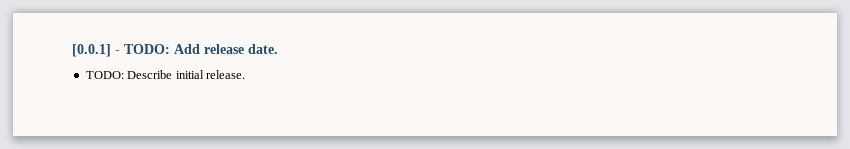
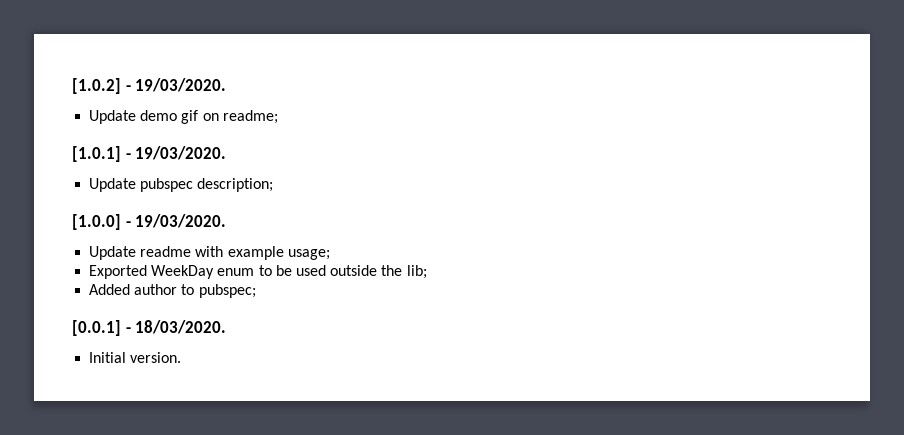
- [0.0.1] - TODO: Add release date.
- TODO: Describe initial release.
+ [1.0.2] - 19/03/2020.
+ Update demo gif on readme;
+ [1.0.1] - 19/03/2020.
+ Update pubspec description;
+ [1.0.0] - 19/03/2020.
+ Update readme with example usage;
+ Exported WeekDay enum to be used outside the lib;
+ Added author to pubspec;
+ [0.0.1] - 18/03/2020.
+ Initial version.

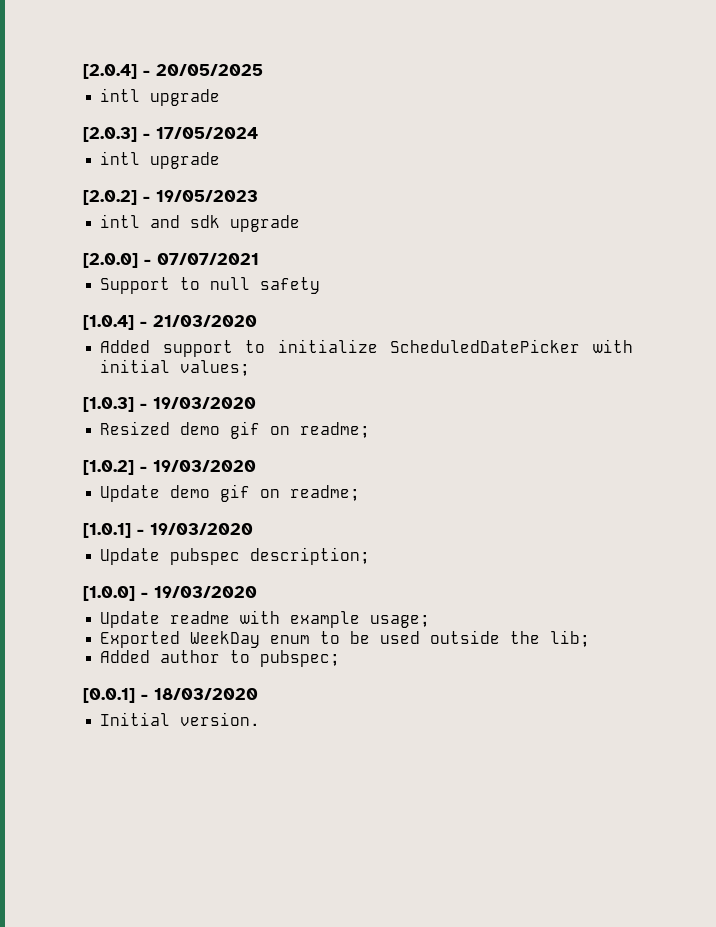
+ [2.0.4] - 20/05/2025
+ intl upgrade
+ [2.0.3] - 17/05/2024
+ intl upgrade
+ [2.0.2] - 19/05/2023
+ intl and sdk upgrade
+ [2.0.0] - 07/07/2021
+ Support to null safety
+ [1.0.4] - 21/03/2020
+ Added support to initialize ScheduledDatePicker with initial values;
+ [1.0.3] - 19/03/2020
+ Resized demo gif on readme;
- [1.0.2] - 19/03/2020.
+ [1.0.2] - 19/03/2020
- [1.0.1] - 19/03/2020.
+ [1.0.1] - 19/03/2020
- [1.0.0] - 19/03/2020.
+ [1.0.0] - 19/03/2020
- [0.0.1] - 18/03/2020.
+ [0.0.1] - 18/03/2020

